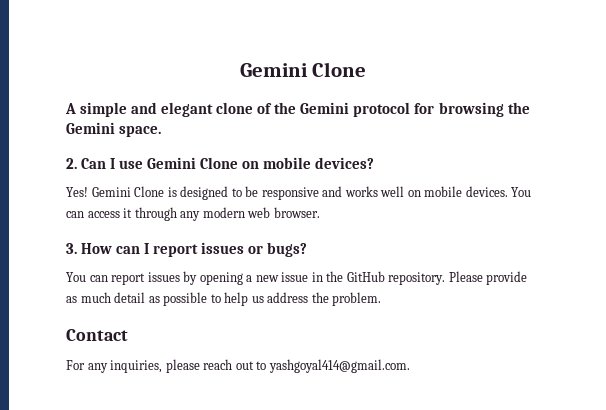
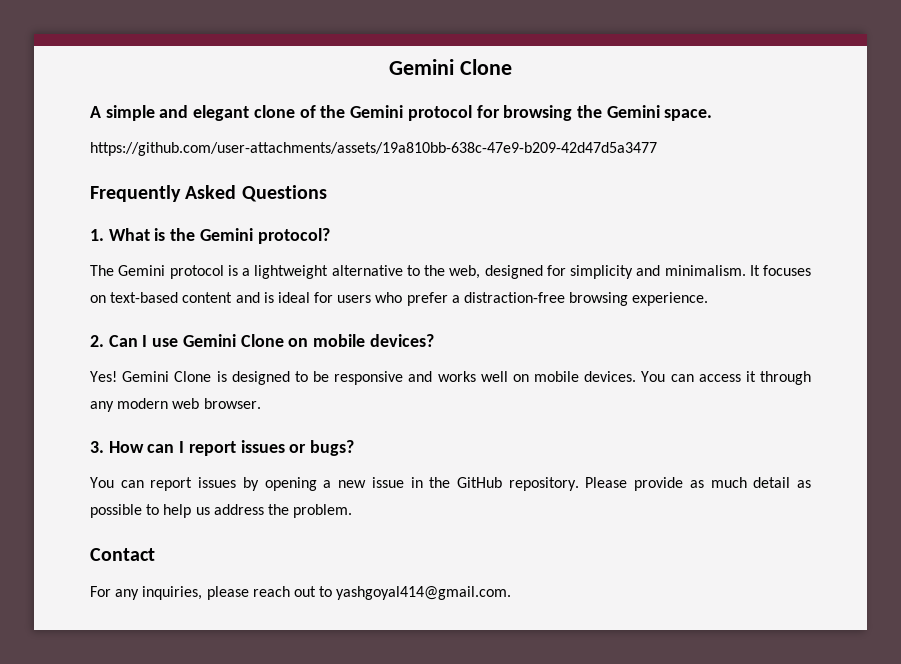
+ https://github.com/user-attachments/assets/19a810bb-638c-47e9-b209-42d47d5a3477
+ Frequently Asked Questions
+ 1. What is the Gemini protocol?
+ The Gemini protocol is a lightweight alternative to the web, designed for simplicity and minimalism. It focuses on text-based content and is ideal for users who prefer a distraction-free browsing experience.

